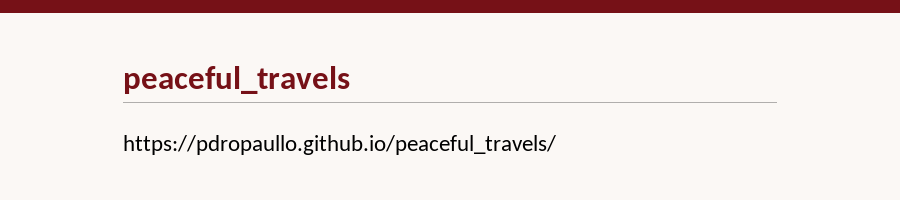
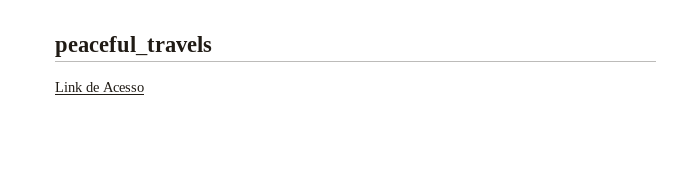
- https://pdropaullo.github.io/peaceful_travels/
+ Link de Acesso

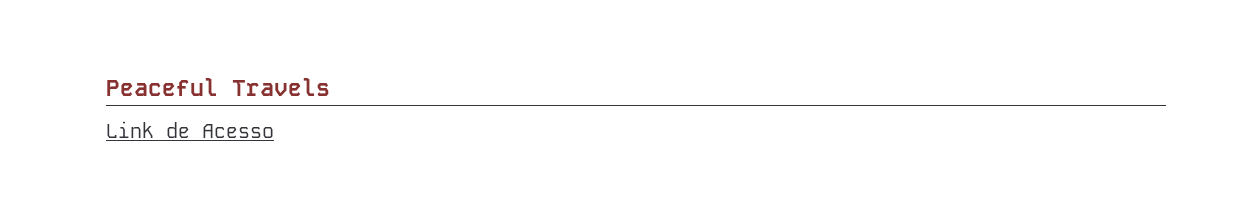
- peaceful_travels
+ Peaceful Travels

